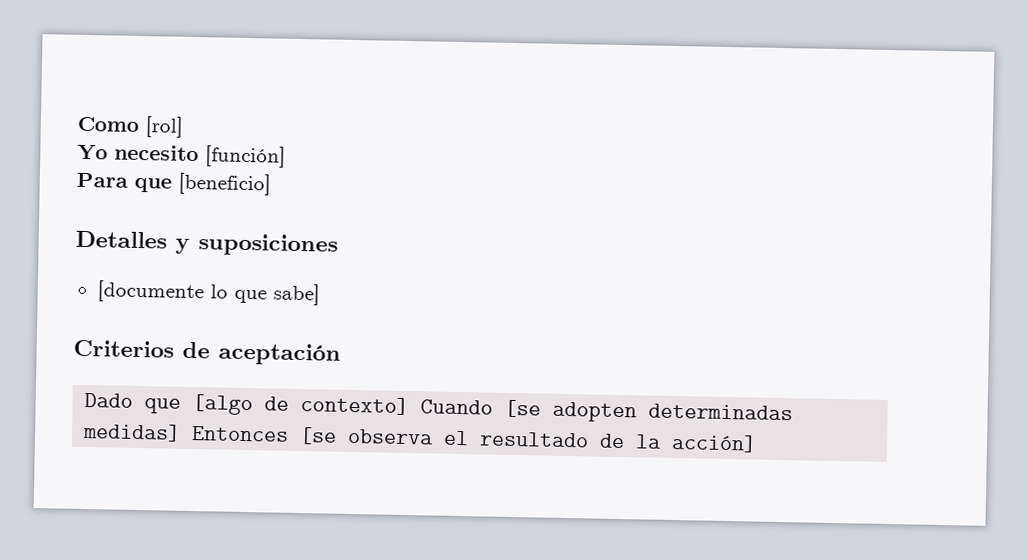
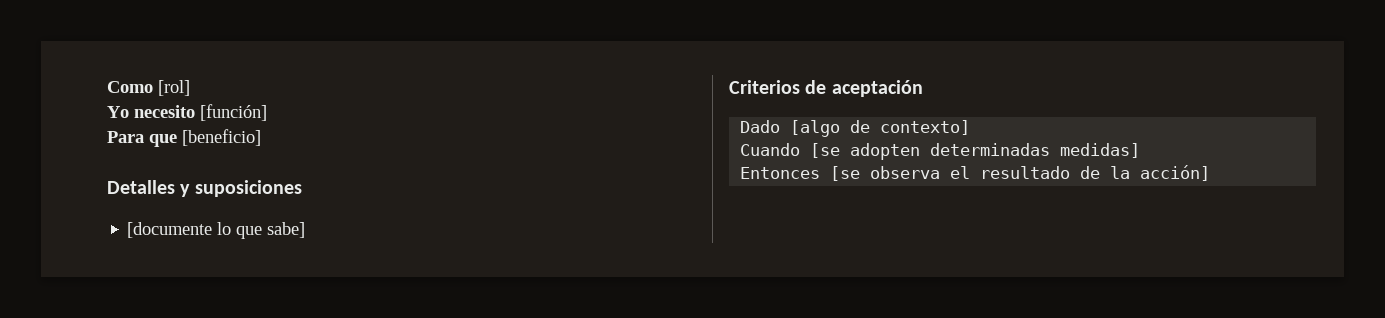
- Dado que [algo de contexto] Cuando [se adopten determinadas medidas] Entonces [se observa el resultado de la acción]
+ Dado [algo de contexto]
+ Cuando [se adopten determinadas medidas]
+ Entonces [se observa el resultado de la acción]

